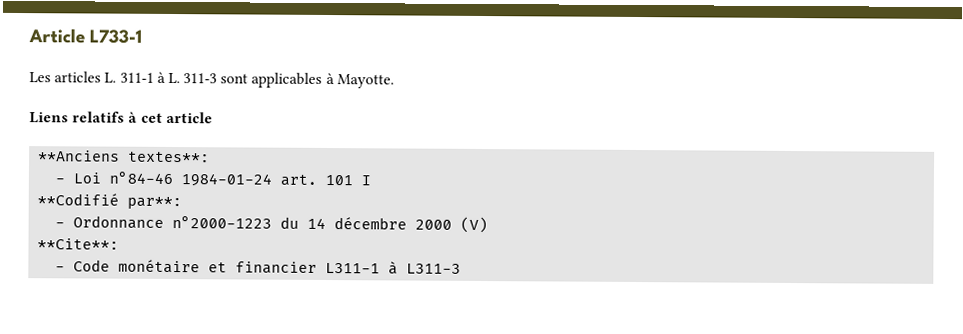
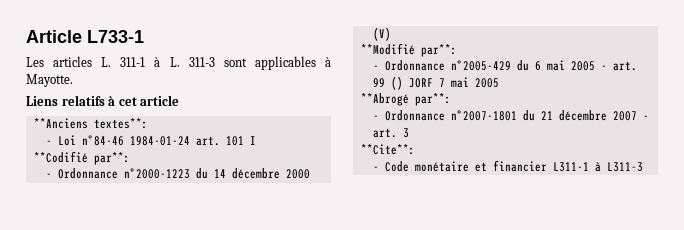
+ **Modifié par**:
+ - Ordonnance n°2005-429 du 6 mai 2005 - art. 99 () JORF 7 mai 2005
+ **Abrogé par**:
+ - Ordonnance n°2007-1801 du 21 décembre 2007 - art. 3

